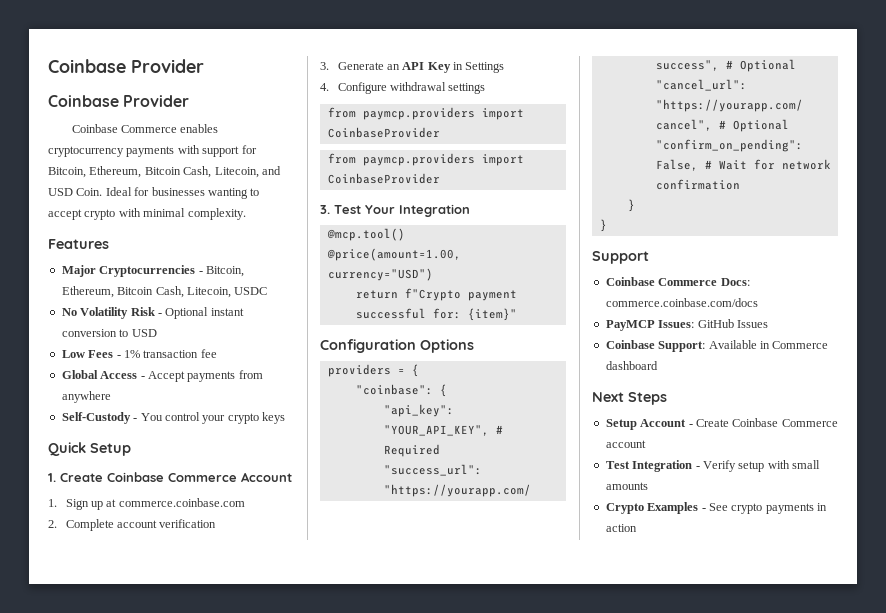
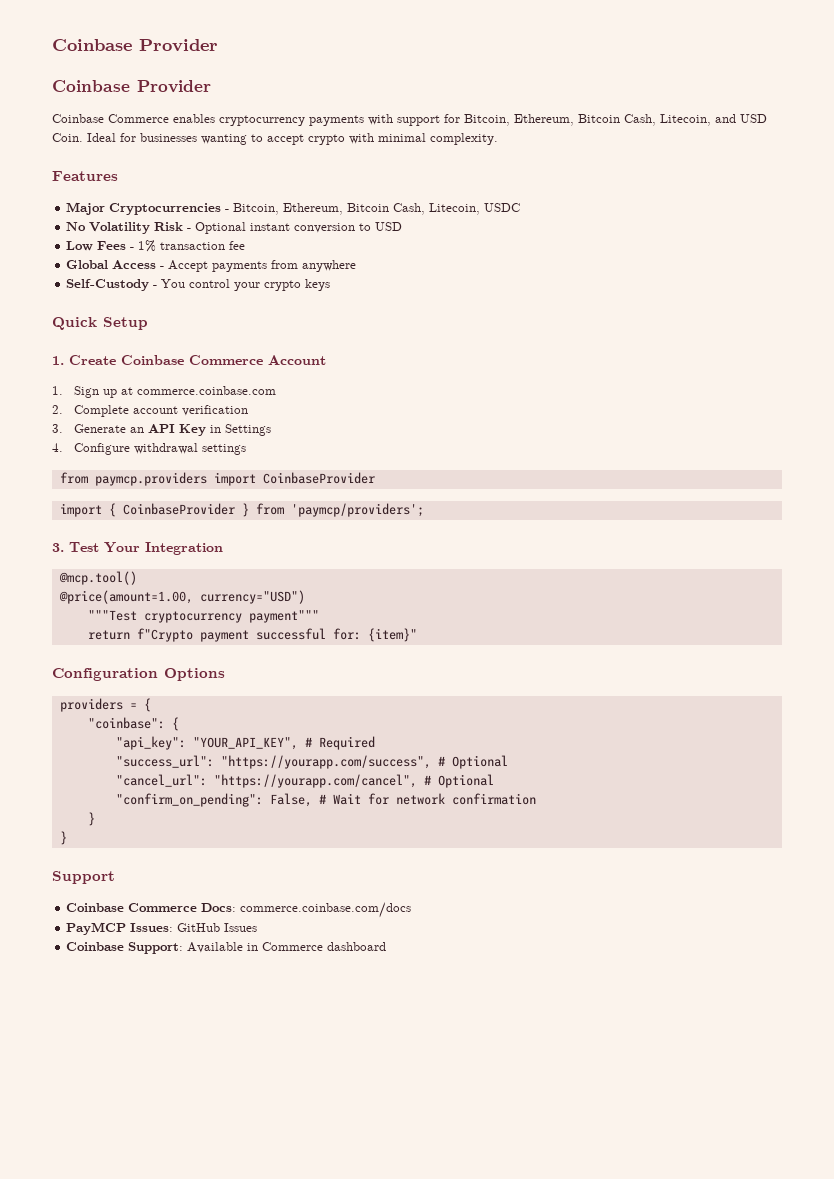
  4. Configure withdrawal settings
  from paymcp.providers import CoinbaseProvider
- from paymcp.providers import CoinbaseProvider
+ import { CoinbaseProvider } from 'paymcp/providers';
+ """Test cryptocurrency payment"""
- Next Steps
- Setup Account - Create Coinbase Commerce account
- Test Integration - Verify setup with small amounts
- Crypto Examples - See crypto payments in action

